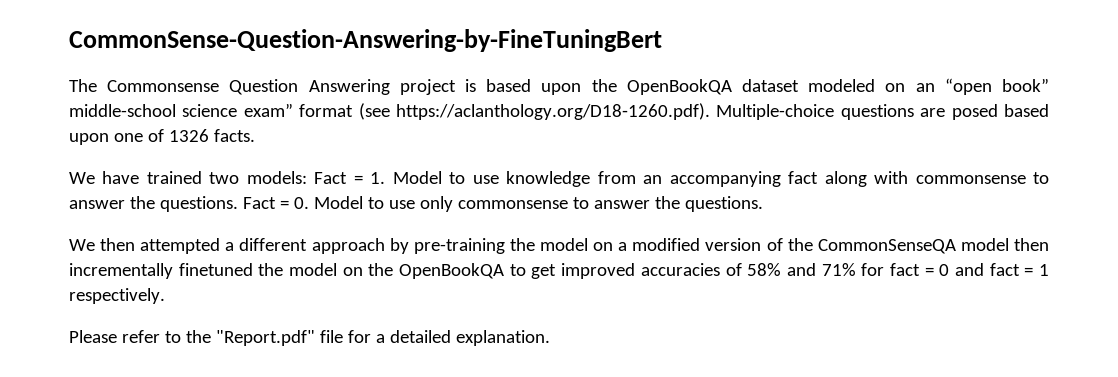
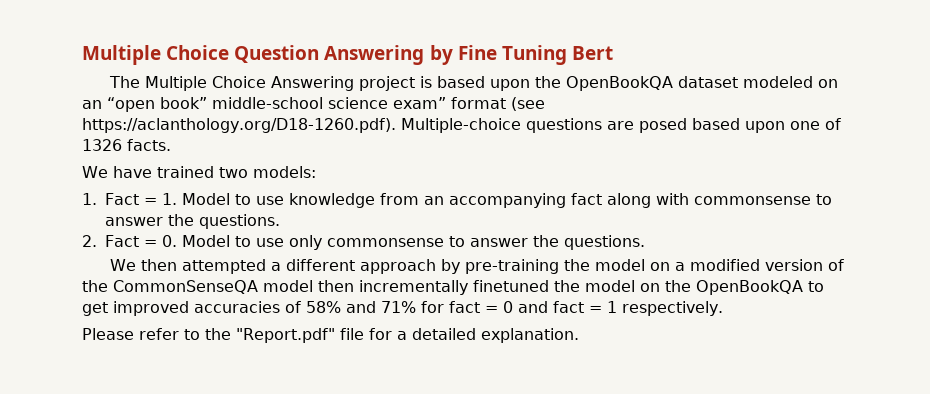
- CommonSense-Question-Answering-by-FineTuningBert
+ Multiple Choice Question Answering by Fine Tuning Bert
- The Commonsense Question Answering project is based upon the OpenBookQA dataset modeled on an “open book” middle-school science exam” format (see https://aclanthology.org/D18‐1260.pdf). Multiple-choice questions are posed based upon one of 1326 facts.
+ The Multiple Choice Answering project is based upon the OpenBookQA dataset modeled on an “open book” middle-school science exam” format (see https://aclanthology.org/D18‐1260.pdf). Multiple-choice questions are posed based upon one of 1326 facts.
- We have trained two models: Fact = 1. Model to use knowledge from an accompanying fact along with commonsense to answer the questions. Fact = 0. Model to use only commonsense to answer the questions.
+ We have trained two models:
+ 1. Fact = 1. Model to use knowledge from an accompanying fact along with commonsense to answer the questions.
+ 2. Fact = 0. Model to use only commonsense to answer the questions.

